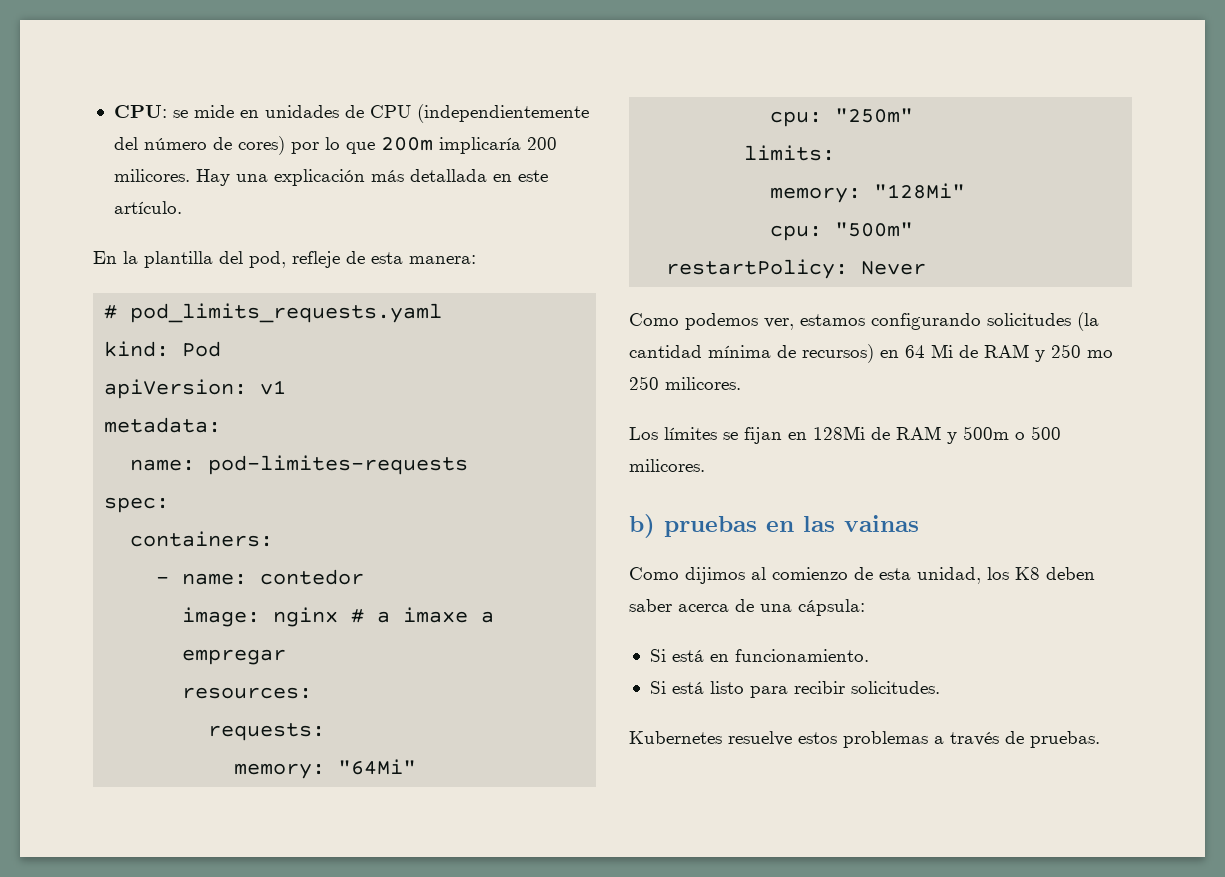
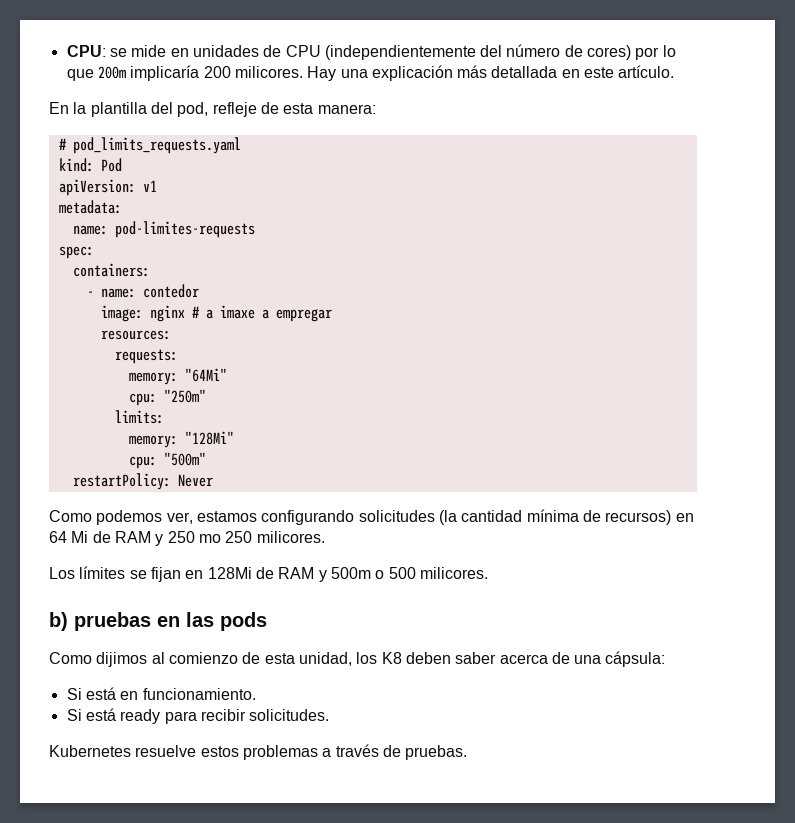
- b) pruebas en las vainas
+ b) pruebas en las pods
- Si está listo para recibir solicitudes.
+ Si está ready para recibir solicitudes.

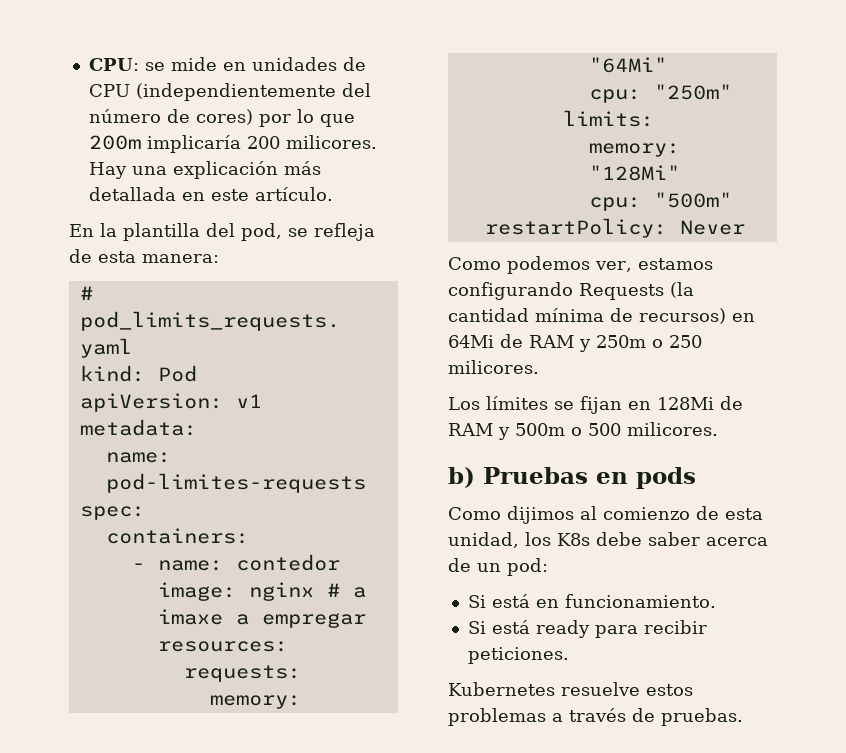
- En la plantilla del pod, refleje de esta manera:
+ En la plantilla del pod, se refleja de esta manera:
- Como podemos ver, estamos configurando solicitudes (la cantidad mínima de recursos) en 64 Mi de RAM y 250 mo 250 milicores.
+ Como podemos ver, estamos configurando Requests (la cantidad mínima de recursos) en 64Mi de RAM y 250m o 250 milicores.
- b) pruebas en las pods
+ b) Pruebas en pods
- Como dijimos al comienzo de esta unidad, los K8 deben saber acerca de una cápsula:
+ Como dijimos al comienzo de esta unidad, los K8s debe saber acerca de un pod:
- Si está ready para recibir solicitudes.
+ Si está ready para recibir peticiones.

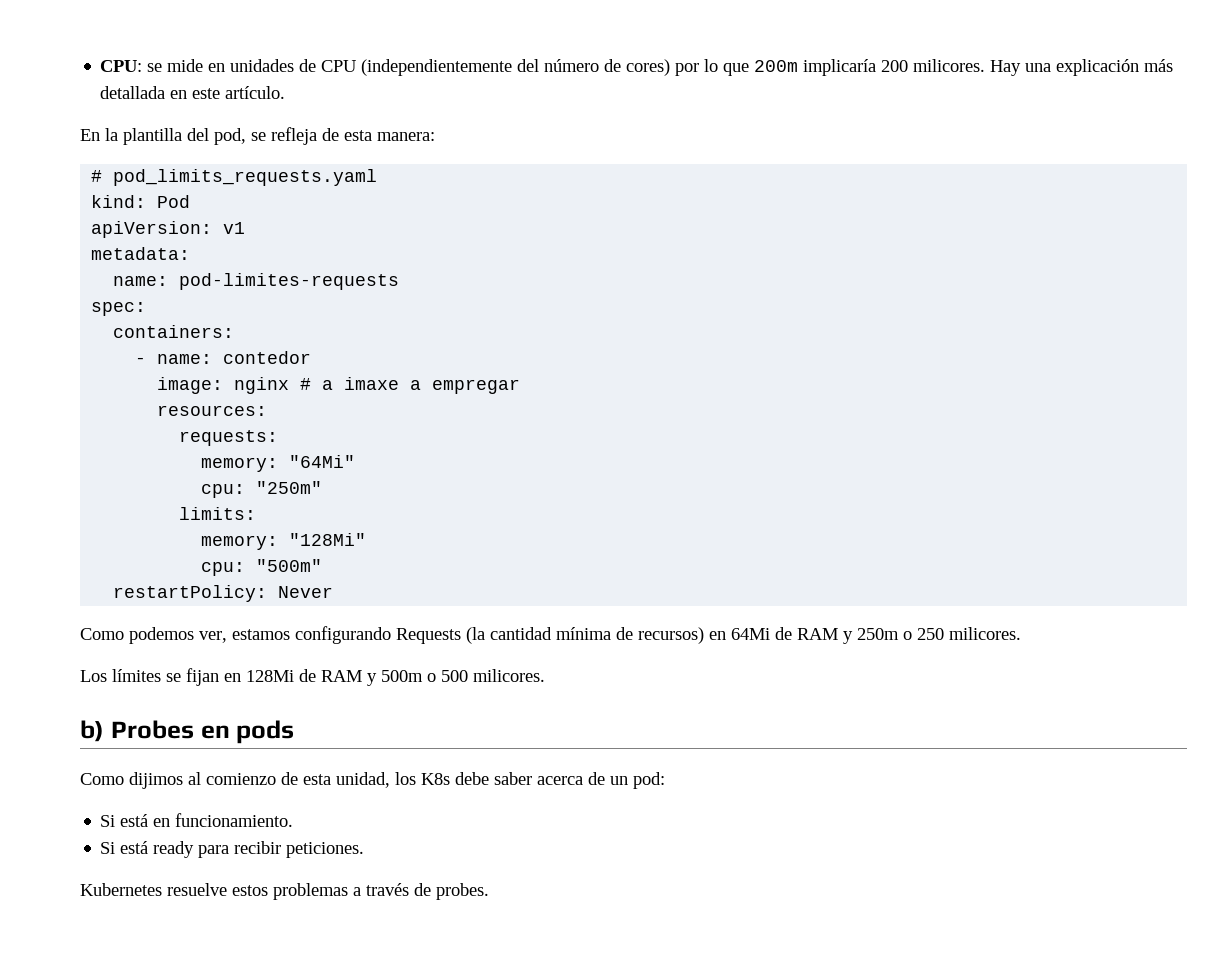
- b) Pruebas en pods
+ b) Probes en pods
- Kubernetes resuelve estos problemas a través de pruebas.
+ Kubernetes resuelve estos problemas a través de probes.

